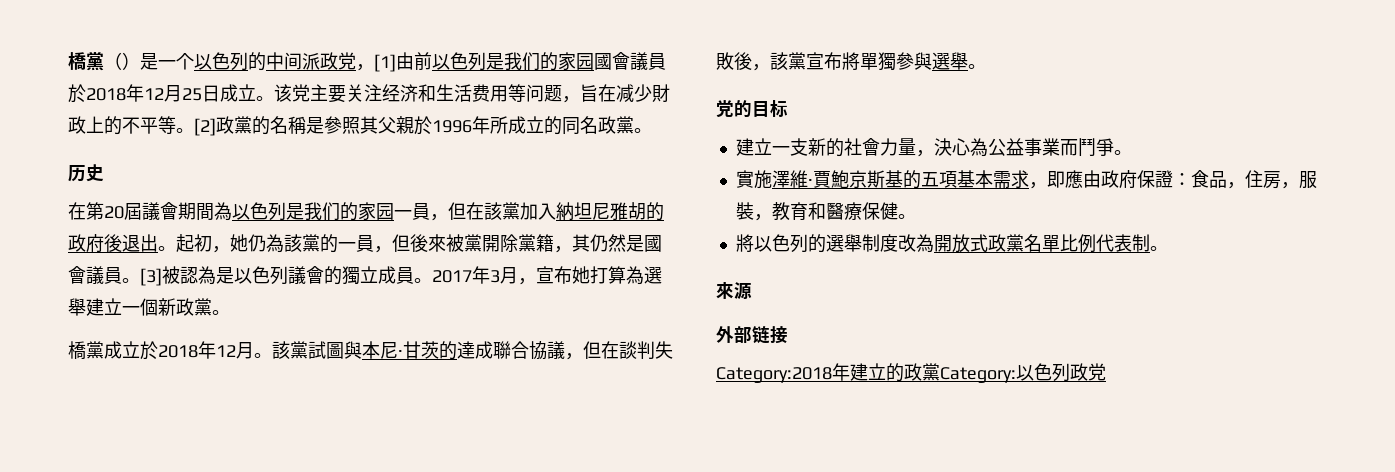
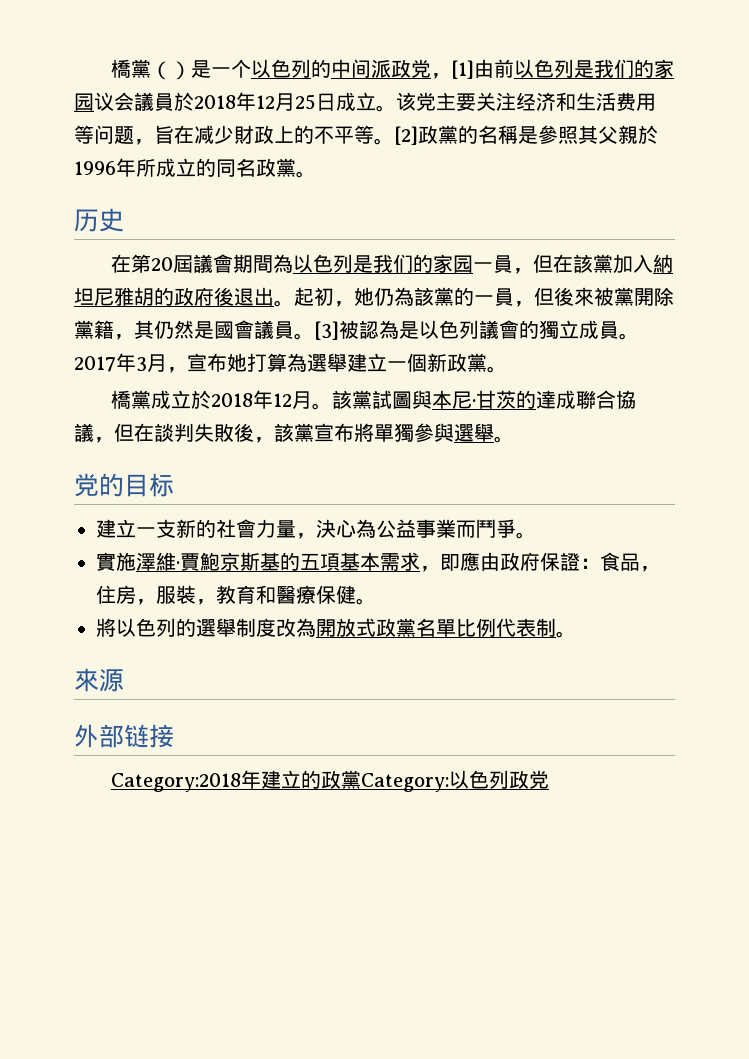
- 橋黨（）是一个以色列的中间派政党，[1]由前以色列是我们的家园國會議員於2018年12月25日成立。
+ 橋黨（）是一个以色列的中间派政党，[1]由前以色列是我们的家园议会議員於2018年12月25日成立。

